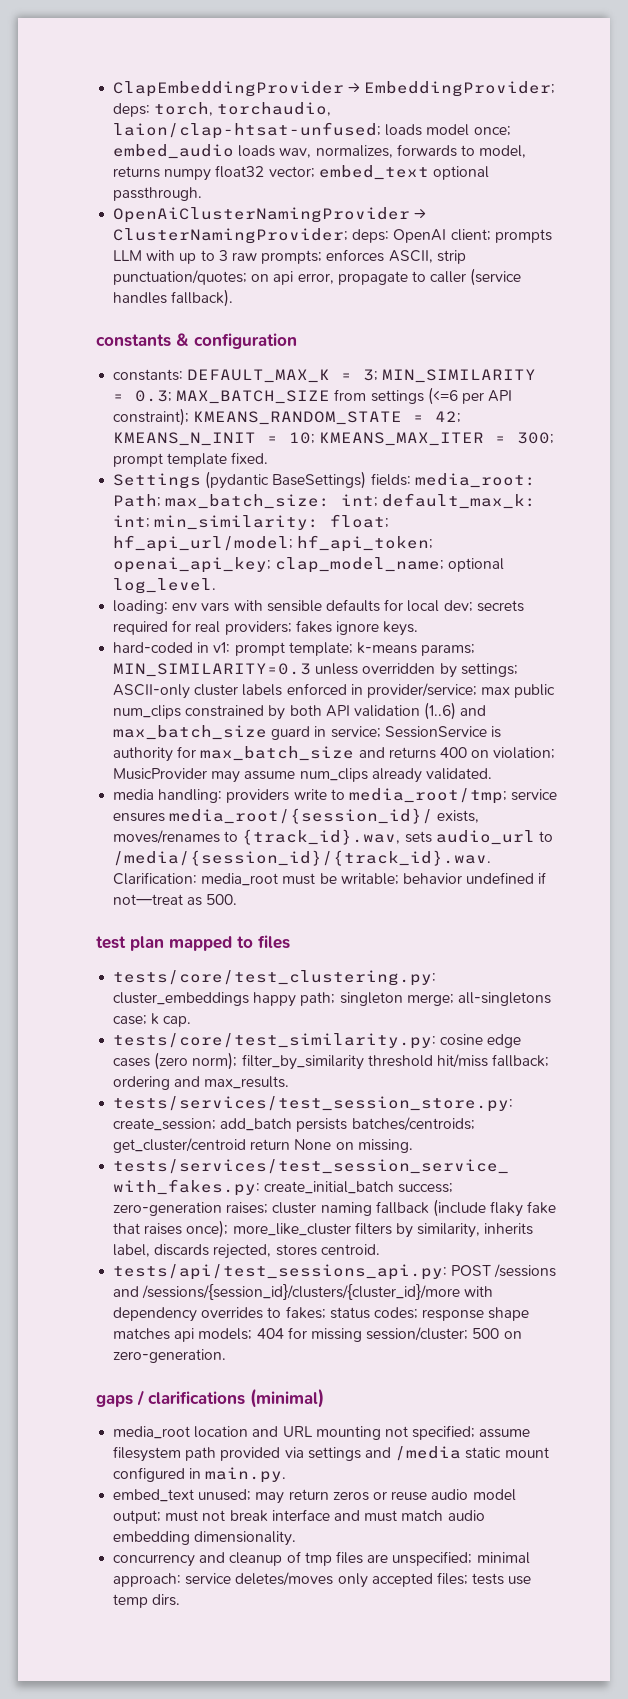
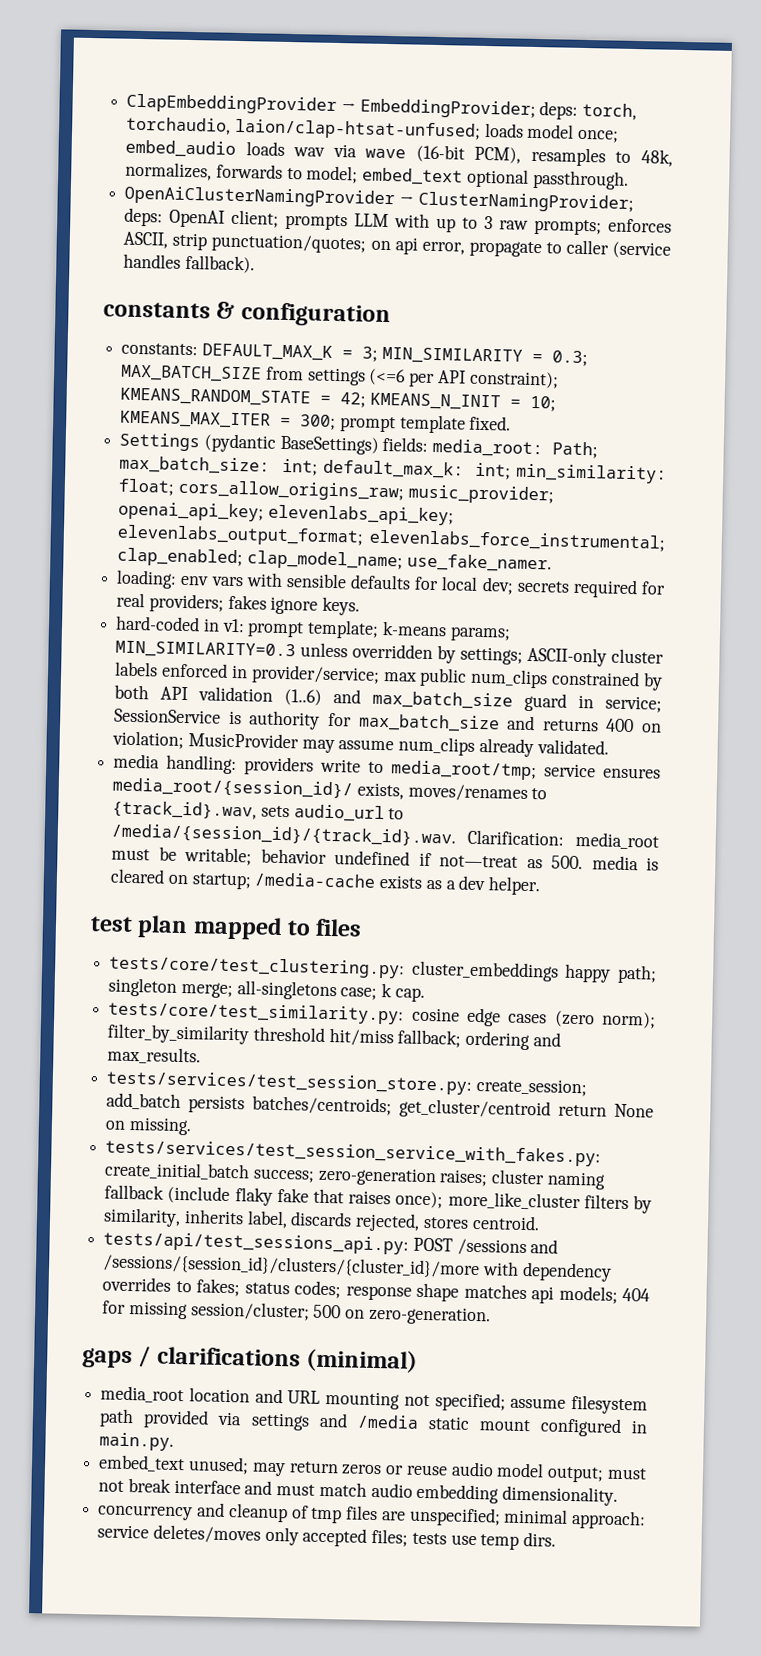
- ClapEmbeddingProvider → EmbeddingProvider; deps: torch, torchaudio, laion/clap-htsat-unfused; loads model once; embed_audio loads wav, normalizes, forwards to model, returns numpy float32 vector; embed_text optional passthrough.
+ ClapEmbeddingProvider → EmbeddingProvider; deps: torch, torchaudio, laion/clap-htsat-unfused; loads model once; embed_audio loads wav via wave (16-bit PCM), resamples to 48k, normalizes, forwards to model; embed_text optional passthrough.
- Settings (pydantic BaseSettings) fields: media_root: Path; max_batch_size: int; default_max_k: int; min_similarity: float; hf_api_url/model; hf_api_token; openai_api_key; clap_model_name; optional log_level.
+ Settings (pydantic BaseSettings) fields: media_root: Path; max_batch_size: int; default_max_k: int; min_similarity: float; cors_allow_origins_raw; music_provider; openai_api_key; elevenlabs_api_key; elevenlabs_output_format; elevenlabs_force_instrumental; clap_enabled; clap_model_name; use_fake_namer.
- media handling: providers write to media_root/tmp; service ensures media_root/{session_id}/ exists, moves/renames to {track_id}.wav, sets audio_url to /media/{session_id}/{track_id}.wav. Clarification: media_root must be writable; behavior undefined if not—treat as 500.
+ media handling: providers write to media_root/tmp; service ensures media_root/{session_id}/ exists, moves/renames to {track_id}.wav, sets audio_url to /media/{session_id}/{track_id}.wav. Clarification: media_root must be writable; behavior undefined if not—treat as 500. media is cleared on startup; /media-cache exists as a dev helper.

